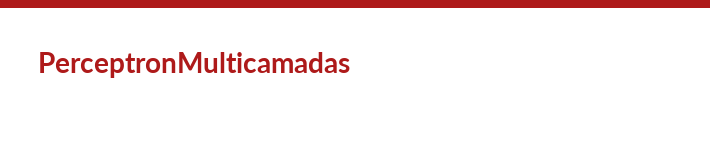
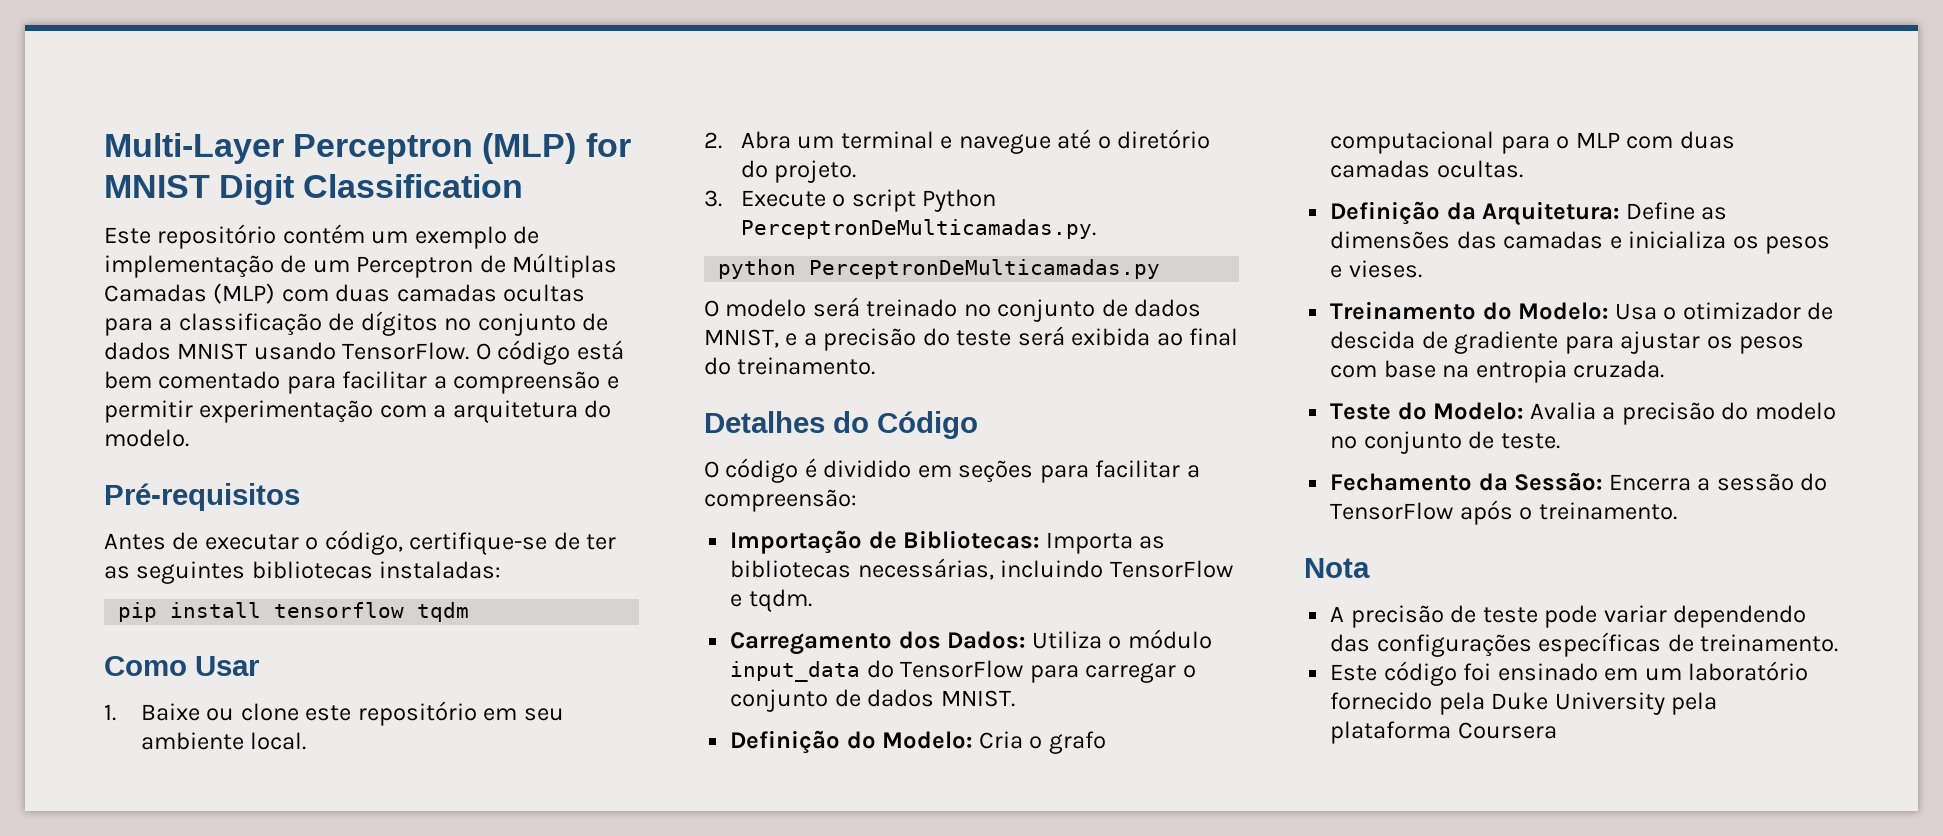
- PerceptronMulticamadas
+ Multi-Layer Perceptron (MLP) for MNIST Digit Classification
+ Este repositório contém um exemplo de implementação de um Perceptron de Múltiplas Camadas (MLP) com duas camadas ocultas para a classificação de dígitos no conjunto de dados MNIST usando TensorFlow. O código está bem comentado para facilitar a compreensão e permitir experimentação com a arquitetura do modelo.
+ Pré-requisitos
+ Antes de executar o código, certifique-se de ter as seguintes bibliotecas instaladas:
+ pip install tensorflow tqdm
+ Como Usar
+ 1. Baixe ou clone este repositório em seu ambiente local.
+ 2. Abra um terminal e navegue até o diretório do projeto.
+ 3. Execute o script Python PerceptronDeMulticamadas.py.
+ python PerceptronDeMulticamadas.py
+ O modelo será treinado no conjunto de dados MNIST, e a precisão do teste será exibida ao final do treinamento.
+ Detalhes do Código
+ O código é dividido em seções para facilitar a compreensão:
+ Importação de Bibliotecas: Importa as bibliotecas necessárias, incluindo TensorFlow e tqdm.
+ Carregamento dos Dados: Utiliza o módulo input_data do TensorFlow para carregar o conjunto de dados MNIST.
+ Definição do Modelo: Cria o grafo computacional para o MLP com duas camadas ocultas.
+ Definição da Arquitetura: Define as dimensões das camadas e inicializa os pesos e vieses.
+ Treinamento do Modelo: Usa o otimizador de descida de gradiente para ajustar os pesos com base na entropia cruzada.
+ Teste do Modelo: Avalia a precisão do modelo no conjunto de teste.
+ Fechamento da Sessão: Encerra a sessão do TensorFlow após o treinamento.
+ Nota
+ A precisão de teste pode variar dependendo das configurações específicas de treinamento.
+ Este código foi ensinado em um laboratório fornecido pela Duke University pela plataforma Coursera

